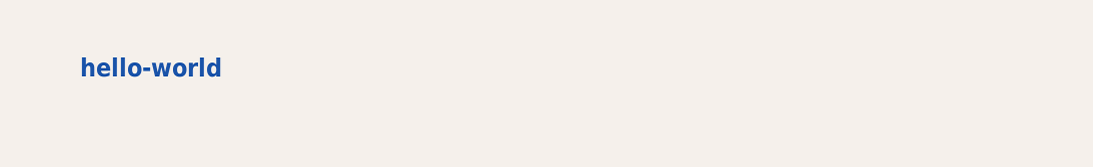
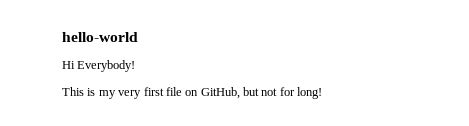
+ Hi Everybody!
+ This is my very first file on GitHub, but not for long!

